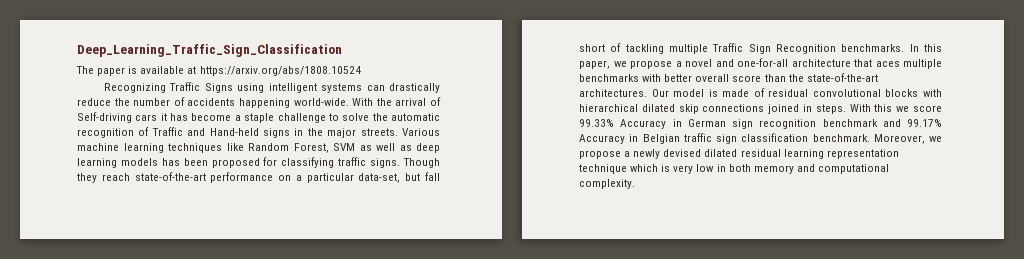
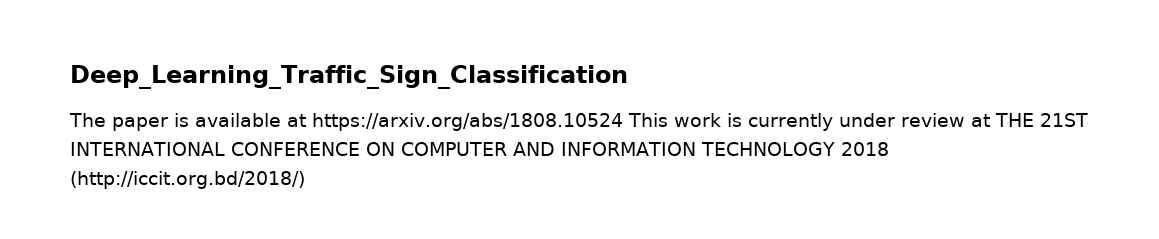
- The paper is available at https://arxiv.org/abs/1808.10524
- Recognizing Traffic Signs using intelligent systems can drastically reduce the number of accidents happening world-wide. With the arrival of Self-driving cars it has become a staple challenge to solve the automatic recognition of Traffic and Hand-held signs in the major streets. Various machine learning techniques like Random Forest, SVM as well as deep learning models has been proposed for classifying traffic signs. Though they reach state-of-the-art performance on a particular data-set, but fall short of tackling multiple Traffic Sign Recognition benchmarks. In this paper, we propose a novel and one-for-all architecture that aces multiple benchmarks with better overall score than the state-of-the-art architectures. Our model is made of residual convolutional blocks with hierarchical dilated skip connections joined in steps. With this we score 99.33% Accuracy in German sign recognition benchmark and 99.17% Accuracy in Belgian traffic sign classification benchmark. Moreover, we propose a newly devised dilated residual learning representation technique which is very low in both memory and computational complexity.
+ The paper is available at https://arxiv.org/abs/1808.10524 This work is currently under review at THE 21ST INTERNATIONAL CONFERENCE ON COMPUTER AND INFORMATION TECHNOLOGY 2018 (http://iccit.org.bd/2018/)

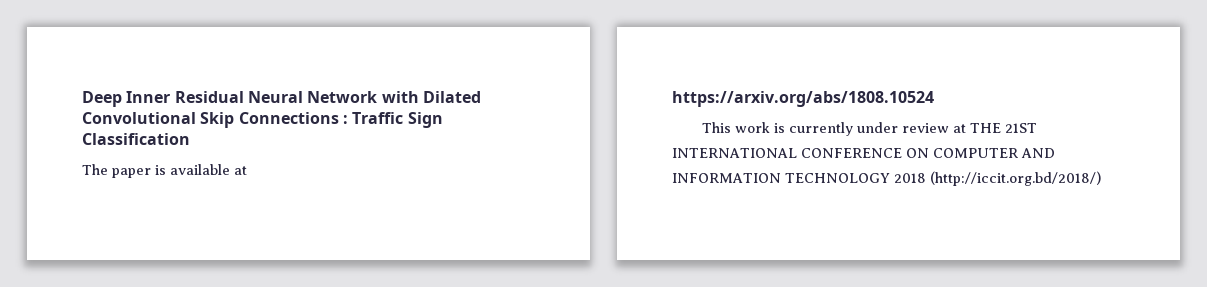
- Deep_Learning_Traffic_Sign_Classification
+ Deep Inner Residual Neural Network with Dilated Convolutional Skip Connections : Traffic Sign Classification
- The paper is available at https://arxiv.org/abs/1808.10524 This work is currently under review at THE 21ST INTERNATIONAL CONFERENCE ON COMPUTER AND INFORMATION TECHNOLOGY 2018 (http://iccit.org.bd/2018/)
+ The paper is available at
+ https://arxiv.org/abs/1808.10524
+ This work is currently under review at THE 21ST INTERNATIONAL CONFERENCE ON COMPUTER AND INFORMATION TECHNOLOGY 2018 (http://iccit.org.bd/2018/)

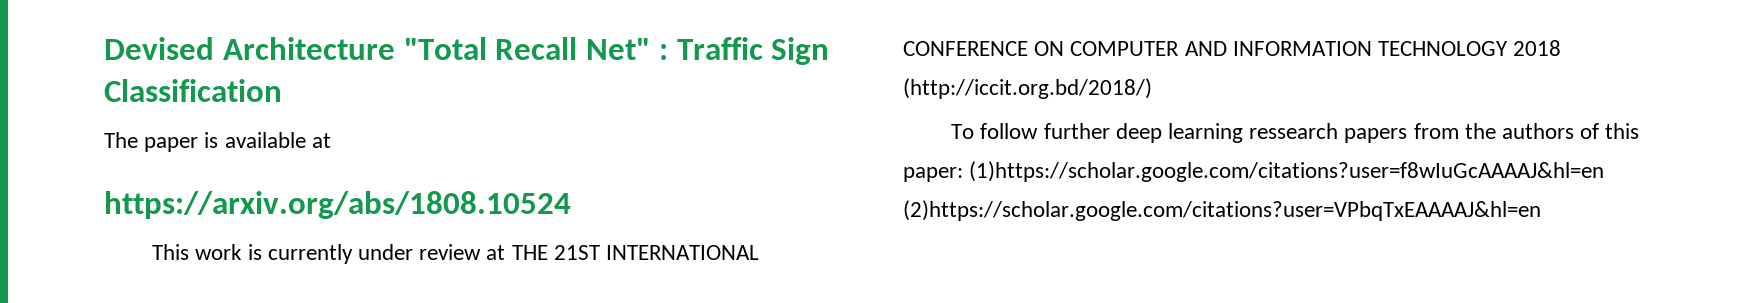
- Deep Inner Residual Neural Network with Dilated Convolutional Skip Connections : Traffic Sign Classification
+ Devised Architecture "Total Recall Net" : Traffic Sign Classification
+ To follow further deep learning ressearch papers from the authors of this paper: (1)https://scholar.google.com/citations?user=f8wIuGcAAAAJ&hl=en (2)https://scholar.google.com/citations?user=VPbqTxEAAAAJ&hl=en

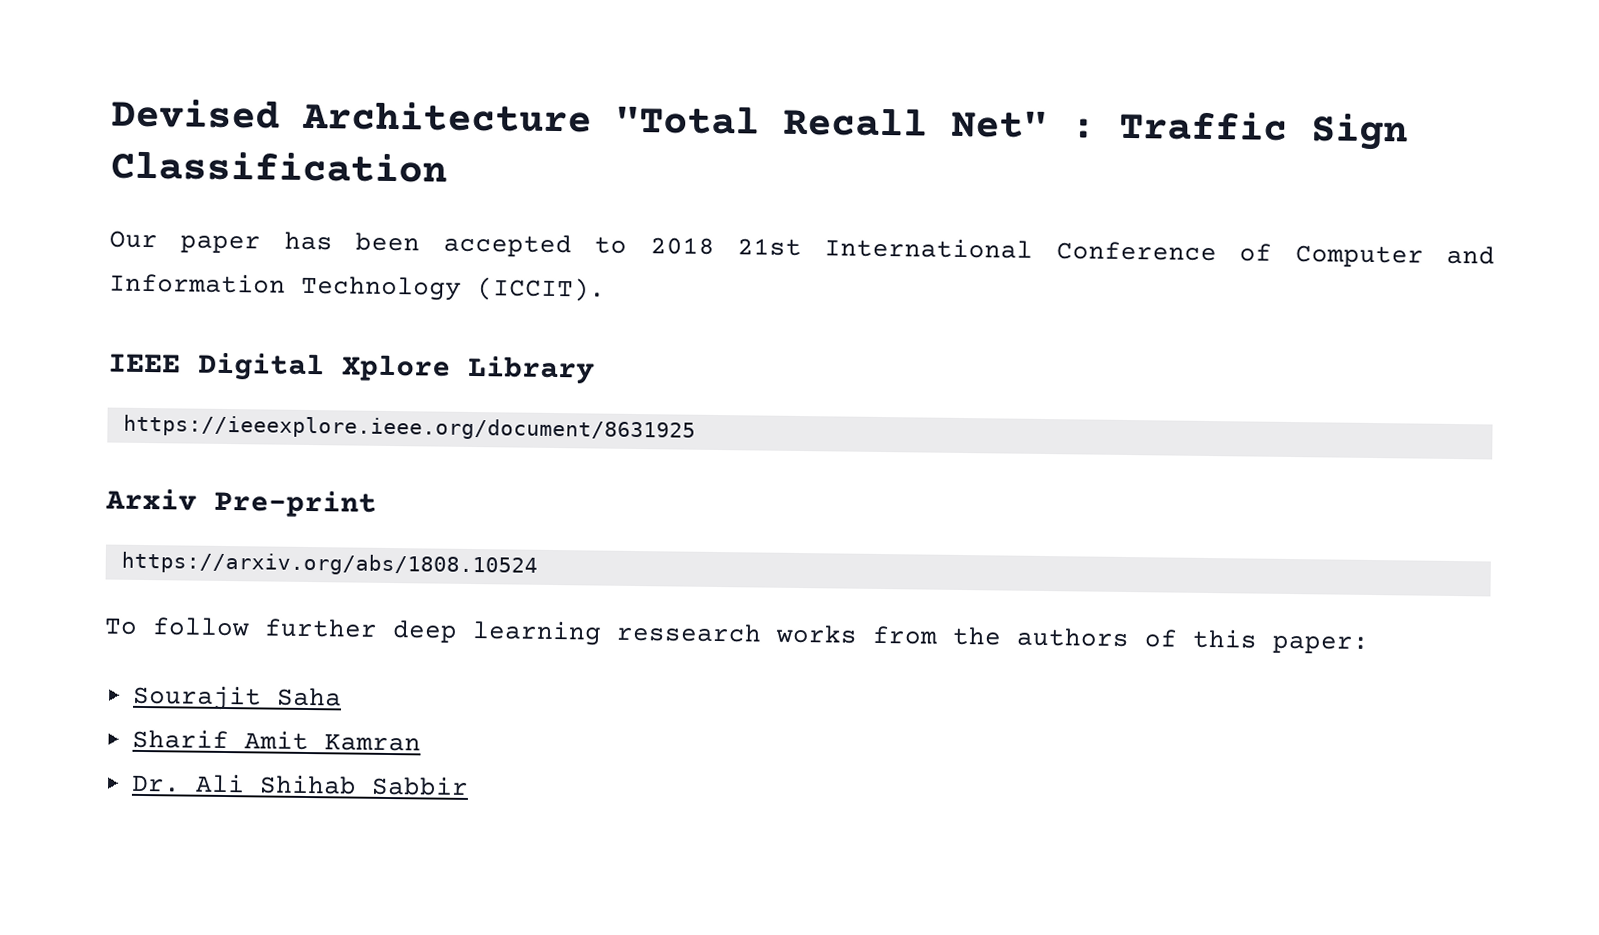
- The paper is available at
+ Our paper has been accepted to 2018 21st International Conference of Computer and Information Technology (ICCIT).
+ IEEE Digital Xplore Library
+ https://ieeexplore.ieee.org/document/8631925
+ Arxiv Pre-print
  https://arxiv.org/abs/1808.10524
- This work is currently under review at THE 21ST INTERNATIONAL CONFERENCE ON COMPUTER AND INFORMATION TECHNOLOGY 2018 (http://iccit.org.bd/2018/)
- To follow further deep learning ressearch papers from the authors of this paper: (1)https://scholar.google.com/citations?user=f8wIuGcAAAAJ&hl=en (2)https://scholar.google.com/citations?user=VPbqTxEAAAAJ&hl=en
+ To follow further deep learning ressearch works from the authors of this paper:
+ Sourajit Saha
+ Sharif Amit Kamran
+ Dr. Ali Shihab Sabbir

